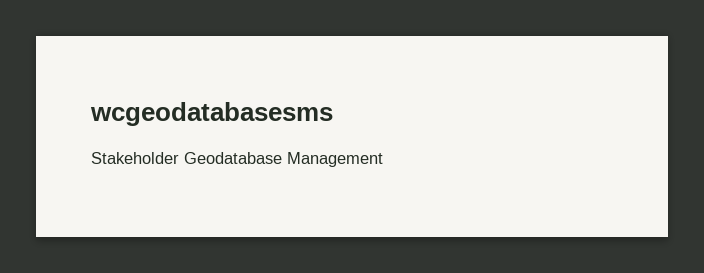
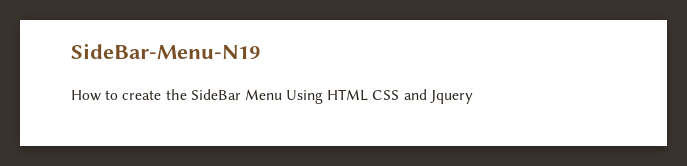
- wcgeodatabasesms
- Stakeholder Geodatabase Management
+ SideBar-Menu-N19
+ How to create the SideBar Menu Using HTML CSS and Jquery

